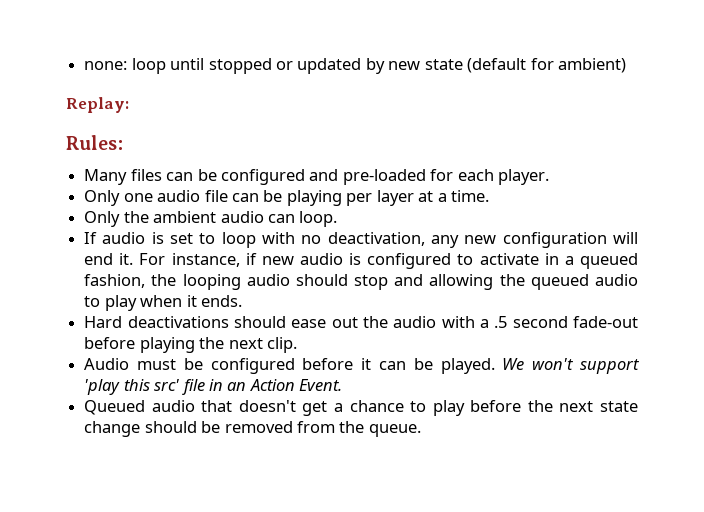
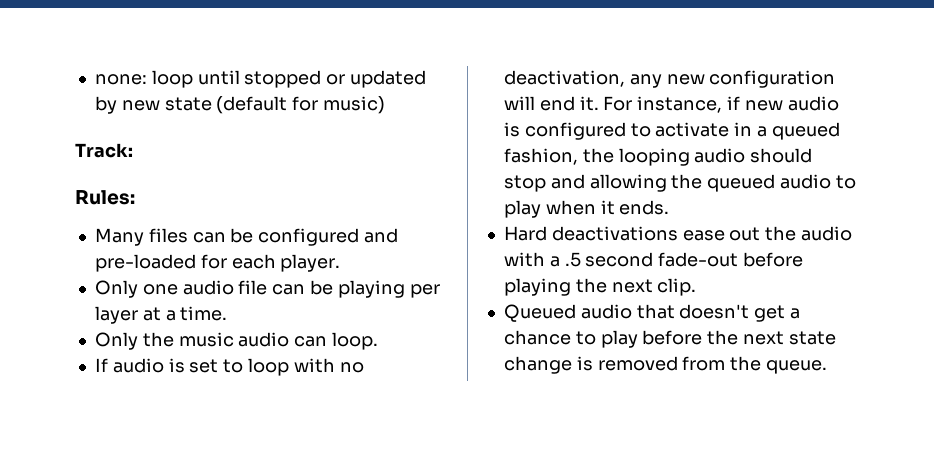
- none: loop until stopped or updated by new state (default for ambient)
- Replay:
+ none: loop until stopped or updated by new state (default for music)
+ Track:
- Only the ambient audio can loop.
+ Only the music audio can loop.
- Hard deactivations should ease out the audio with a .5 second fade-out before playing the next clip.
+ Hard deactivations ease out the audio with a .5 second fade-out before playing the next clip.
- Audio must be configured before it can be played. We won't support 'play this src' file in an Action Event.
- Queued audio that doesn't get a chance to play before the next state change should be removed from the queue.
+ Queued audio that doesn't get a chance to play before the next state change is removed from the queue.

